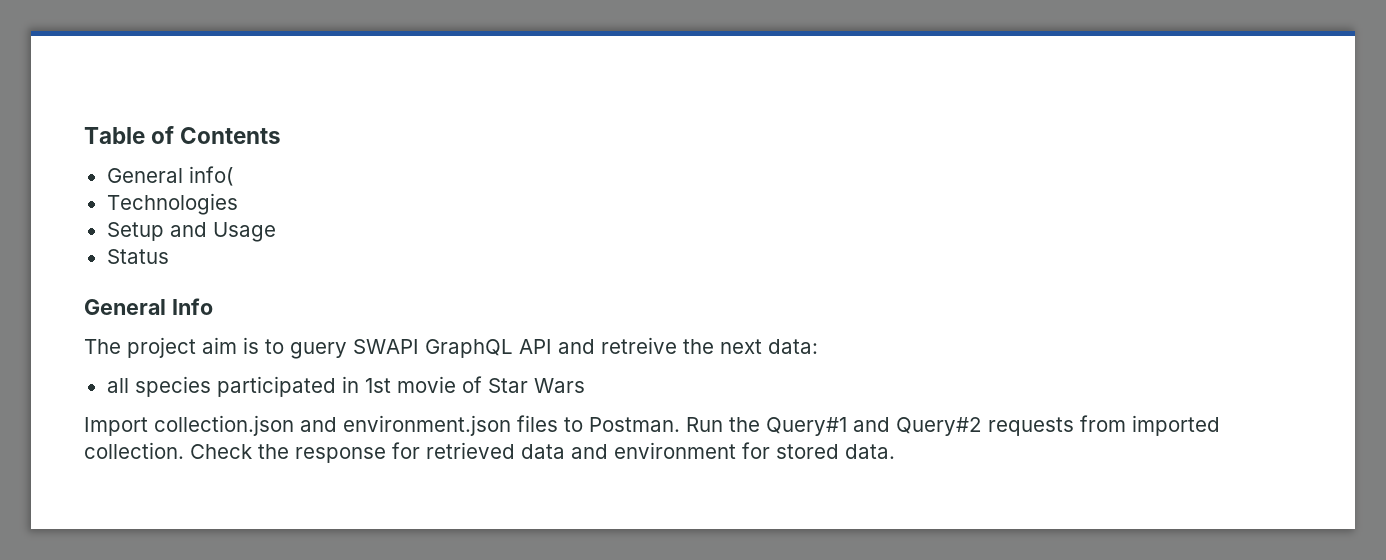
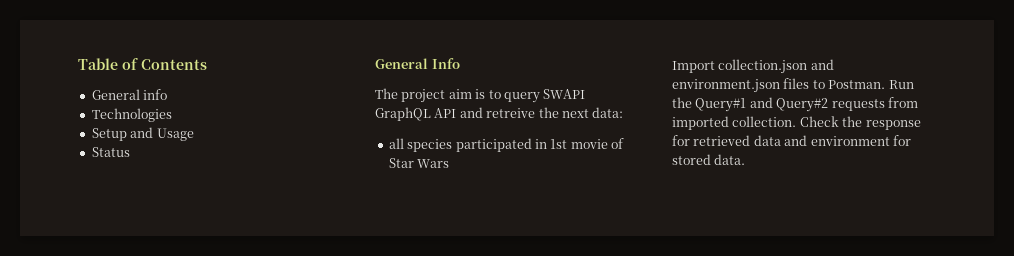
- General info(
+ General info
- The project aim is to guery SWAPI GraphQL API and retreive the next data:
+ The project aim is to query SWAPI GraphQL API and retreive the next data:

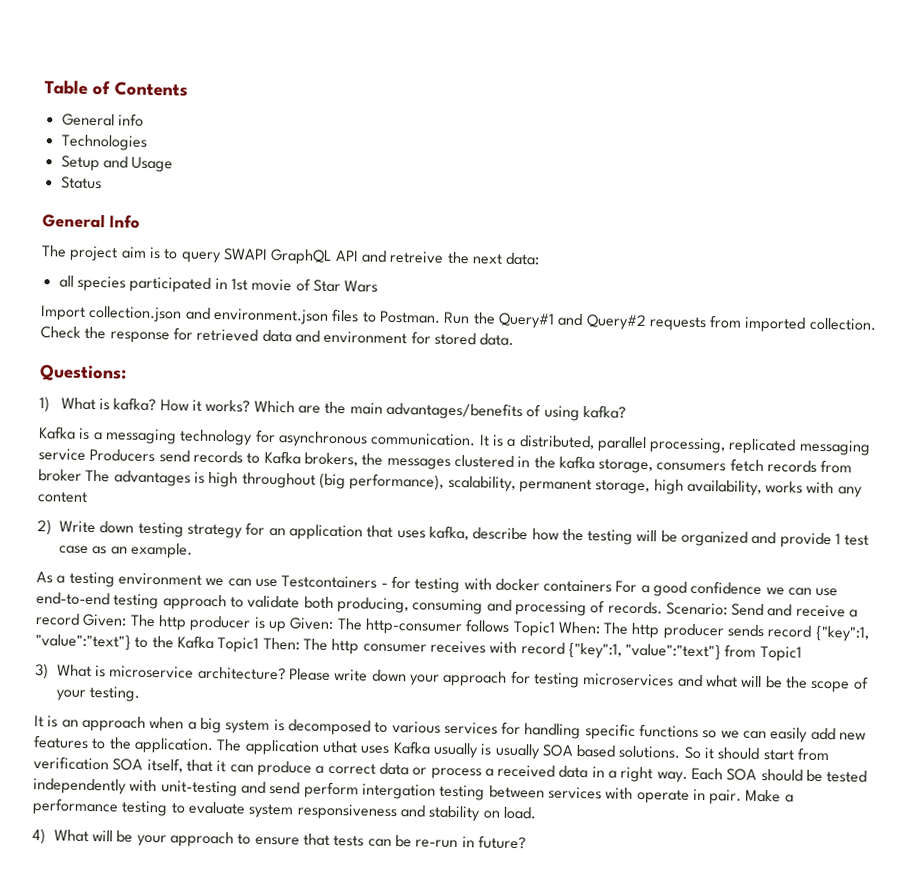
+ Questions:
+ 1) What is kafka? How it works? Which are the main advantages/benefits of using kafka?
+ Kafka is a messaging technology for asynchronous communication. It is a distributed, parallel processing, replicated messaging service Producers send records to Kafka brokers, the messages clustered in the kafka storage, consumers fetch records from broker The advantages is high throughout (big performance), scalability, permanent storage, high availability, works with any content
+ 2) Write down testing strategy for an application that uses kafka, describe how the testing will be organized and provide 1 test case as an example.
+ As a testing environment we can use Testcontainers - for testing with docker containers For a good confidence we can use end-to-end testing approach to validate both producing, consuming and processing of records. Scenario: Send and receive a record Given: The http producer is up Given: The http-consumer follows Topic1 When: The http producer sends record {"key":1, "value":"text"} to the Kafka Topic1 Then: The http consumer receives with record {"key":1, "value":"text"} from Topic1
+ 3) What is microservice architecture? Please write down your approach for testing microservices and what will be the scope of your testing.
+ It is an approach when a big system is decomposed to various services for handling specific functions so we can easily add new features to the application. The application uthat uses Kafka usually is usually SOA based solutions. So it should start from verification SOA itself, that it can produce a correct data or process a received data in a right way. Each SOA should be tested independently with unit-testing and send perform intergation testing between services with operate in pair. Make a performance testing to evaluate system responsiveness and stability on load.
+ 4) What will be your approach to ensure that tests can be re-run in future?

